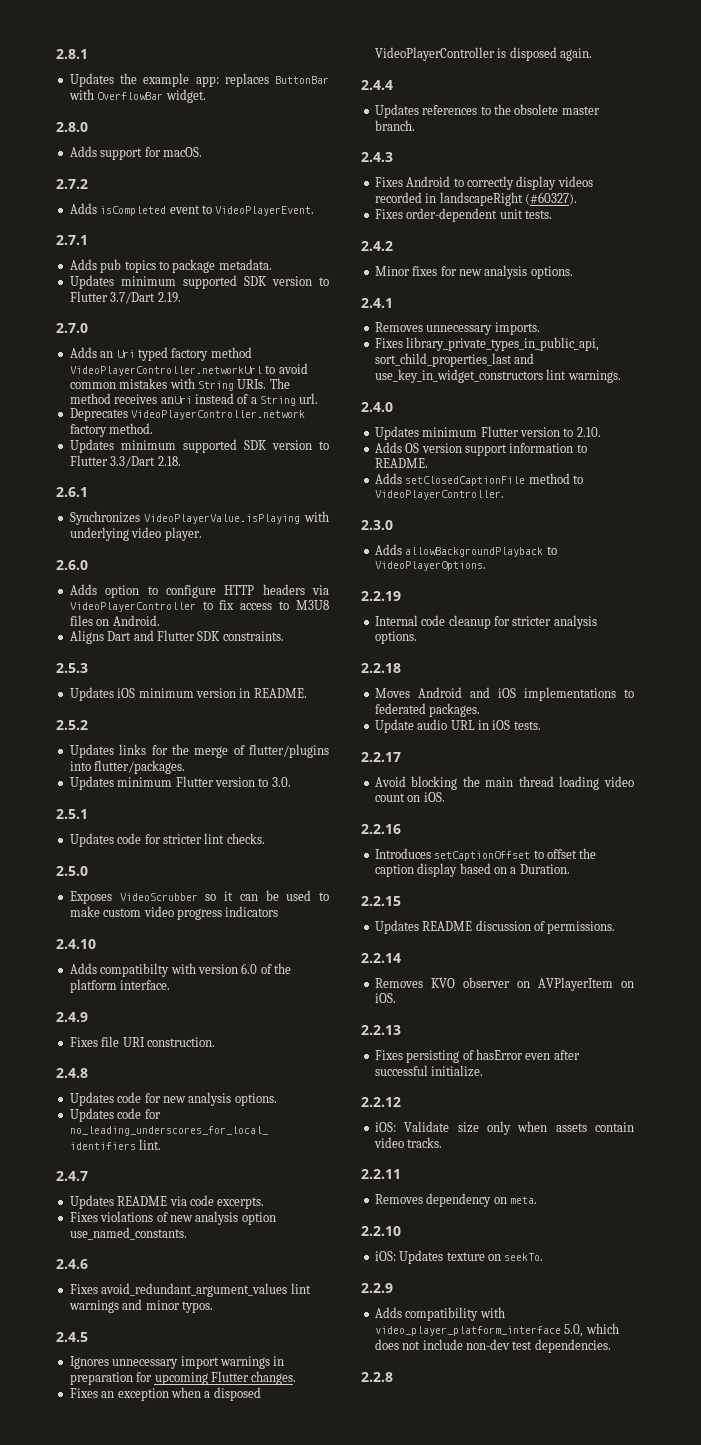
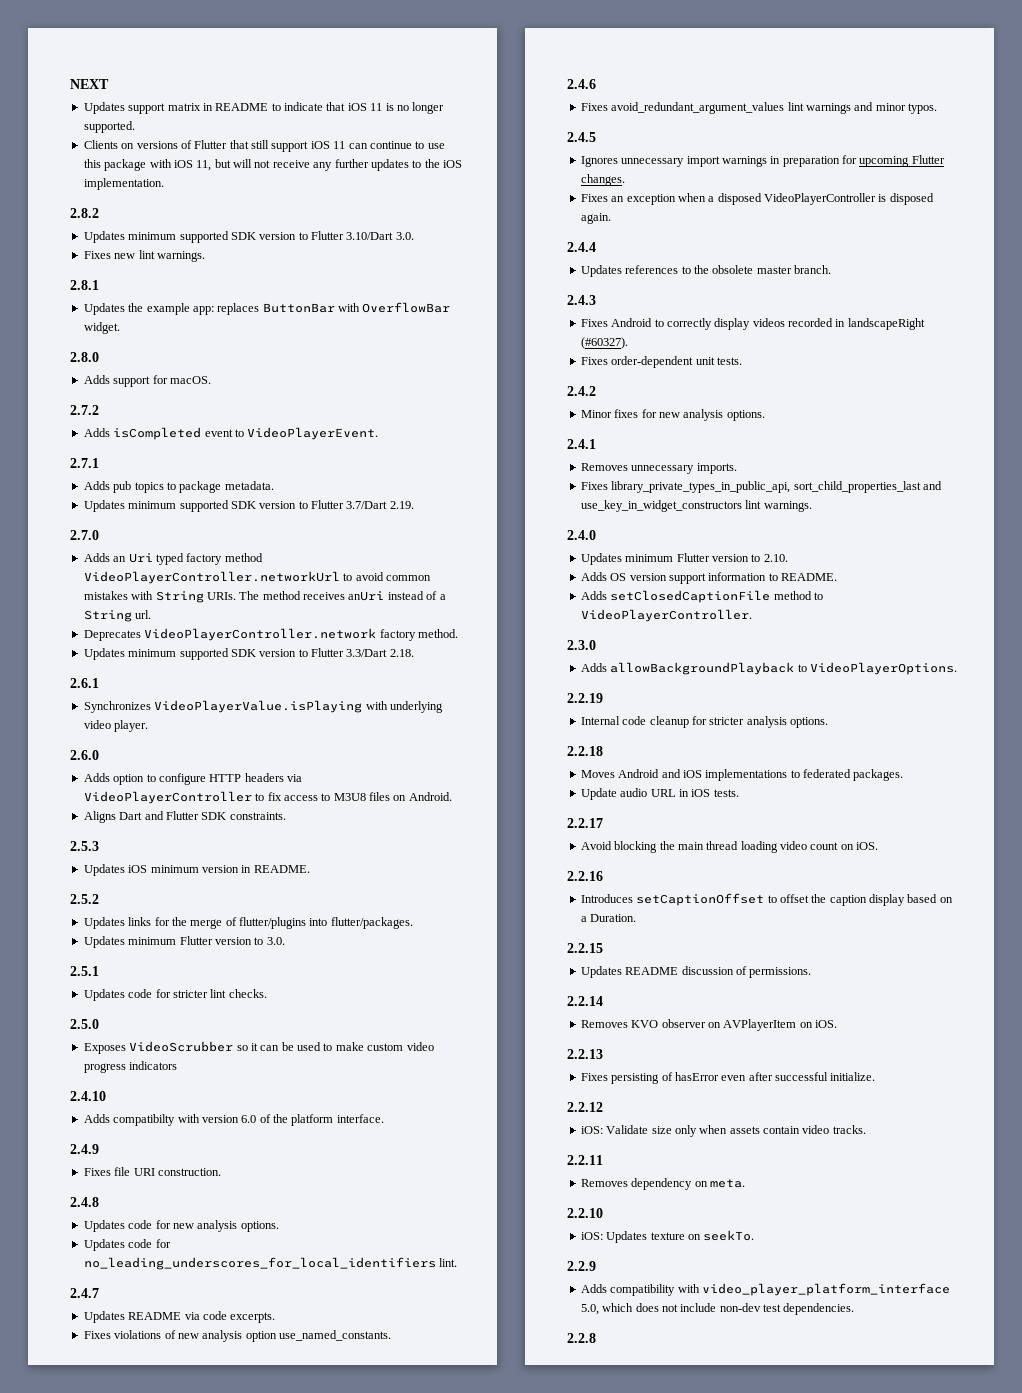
+ NEXT
+ Updates support matrix in README to indicate that iOS 11 is no longer supported.
+ Clients on versions of Flutter that still support iOS 11 can continue to use this package with iOS 11, but will not receive any further updates to the iOS implementation.
+ 2.8.2
+ Updates minimum supported SDK version to Flutter 3.10/Dart 3.0.
+ Fixes new lint warnings.

